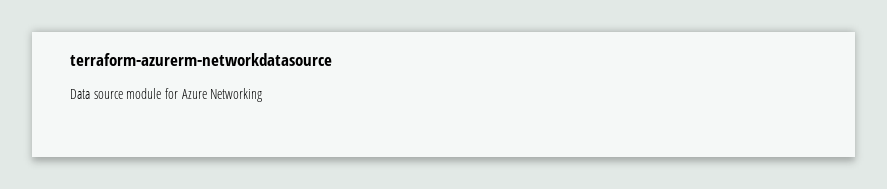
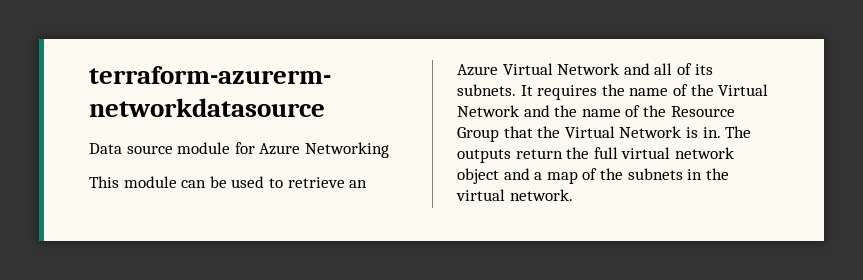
+ This module can be used to retrieve an Azure Virtual Network and all of its subnets. It requires the name of the Virtual Network and the name of the Resource Group that the Virtual Network is in. The outputs return the full virtual network object and a map of the subnets in the virtual network.

